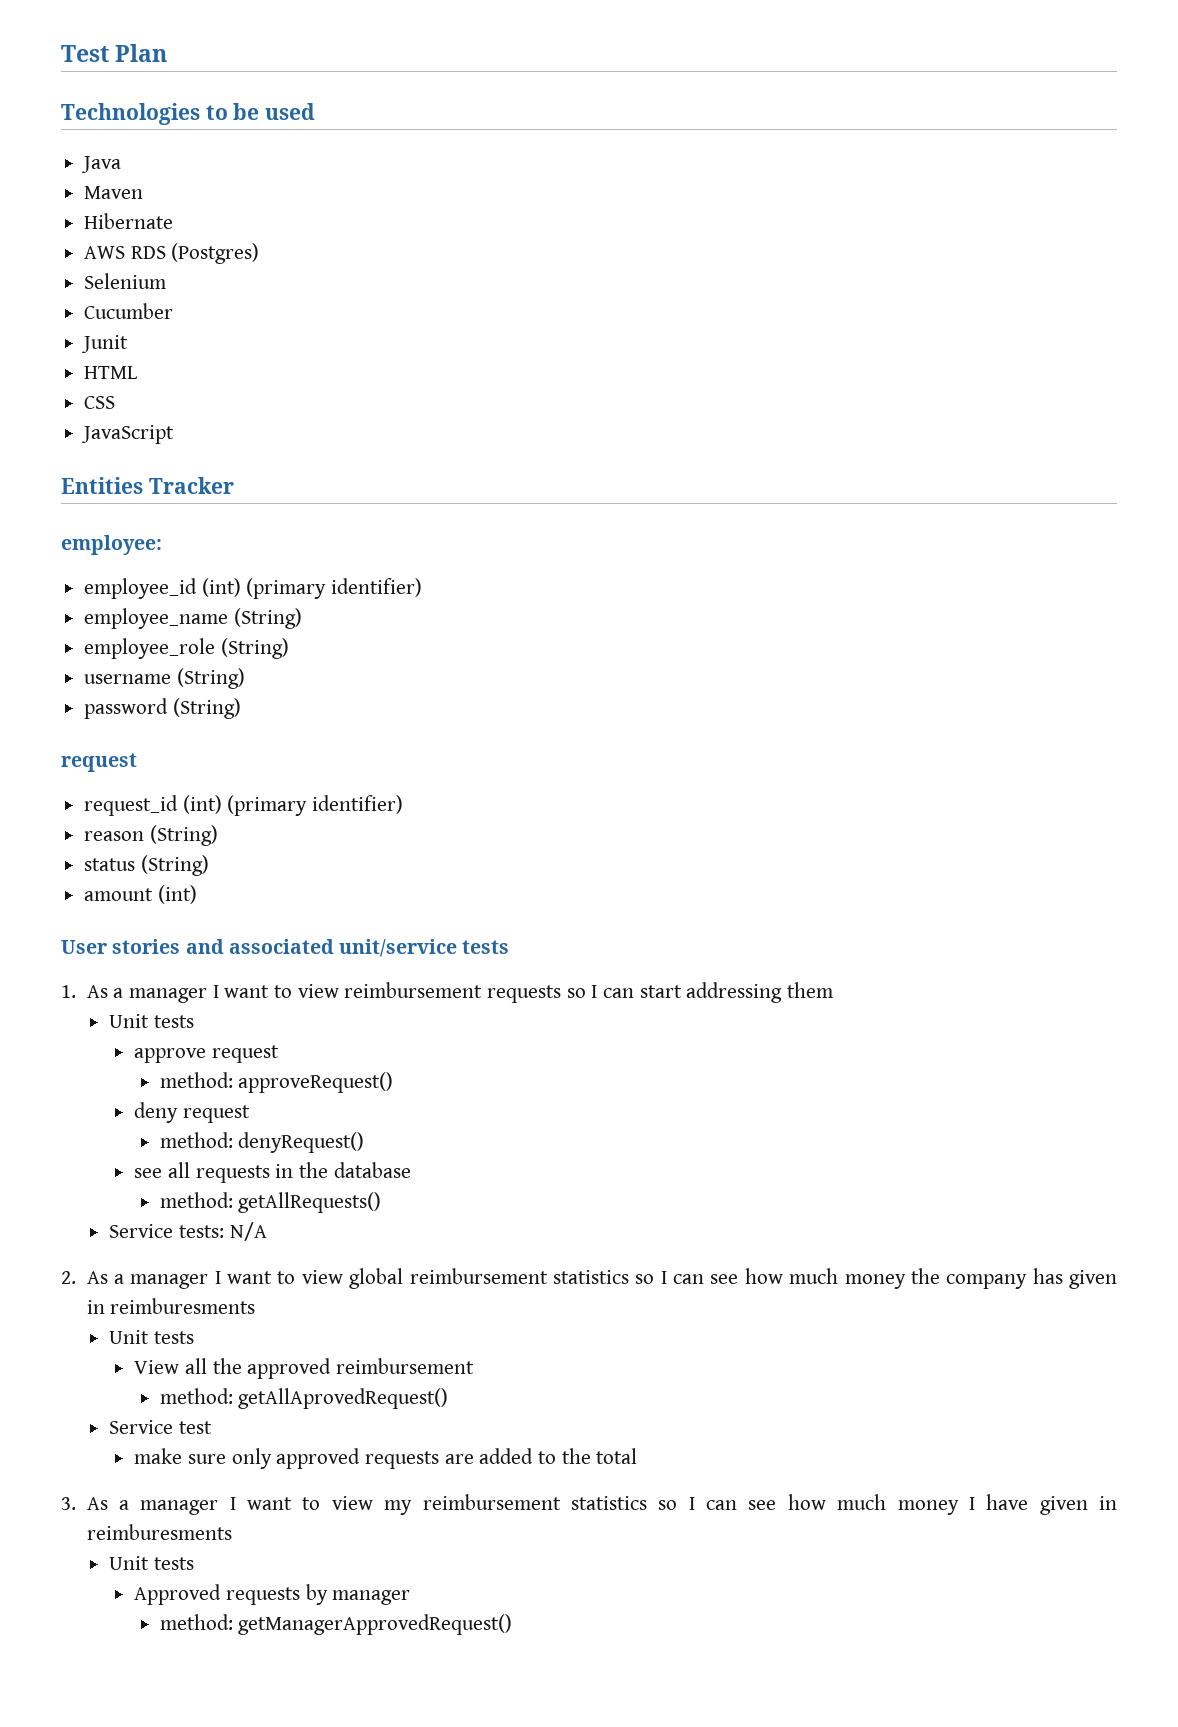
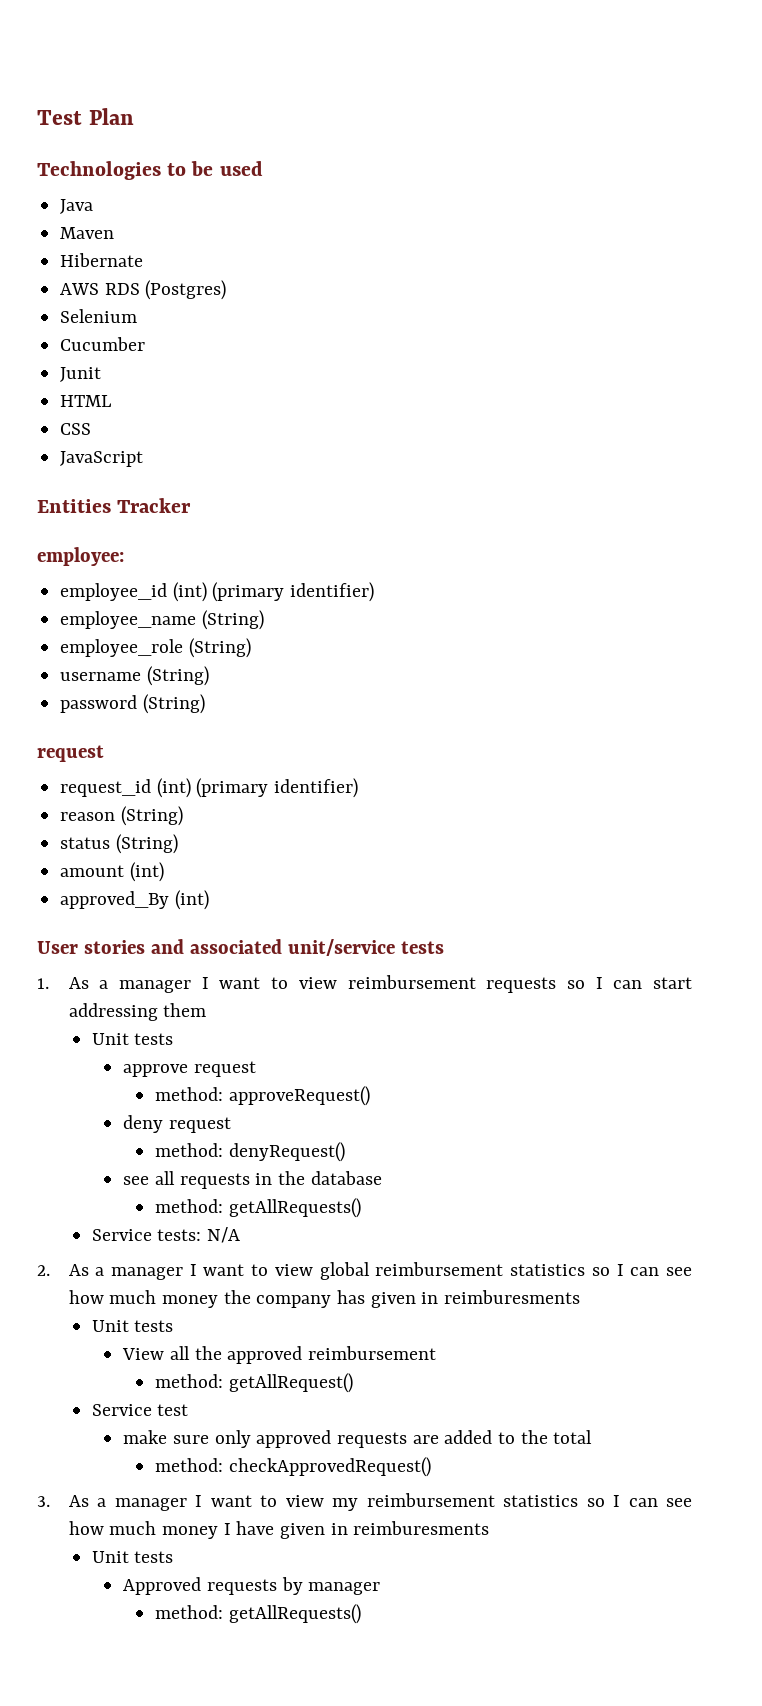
+ approved_By (int)
- method: getAllAprovedRequest()
+ method: getAllRequest()
+ method: checkApprovedRequest()
  Approved requests by manager
- method: getManagerApprovedRequest()
+ method: getAllRequests()

